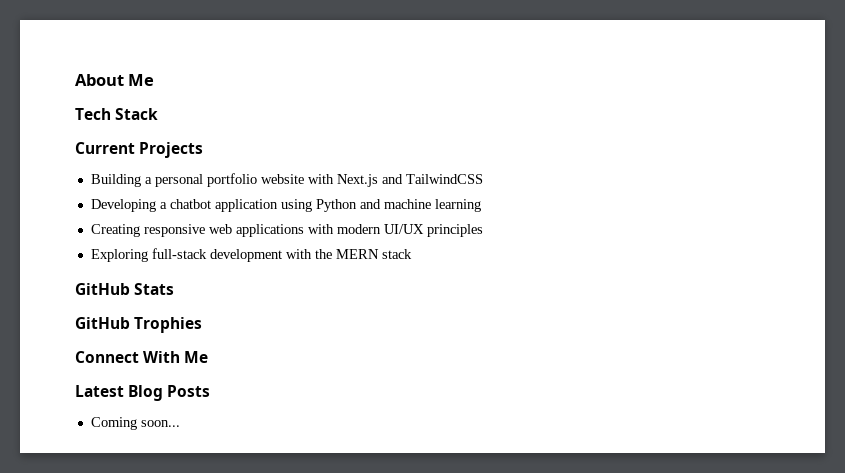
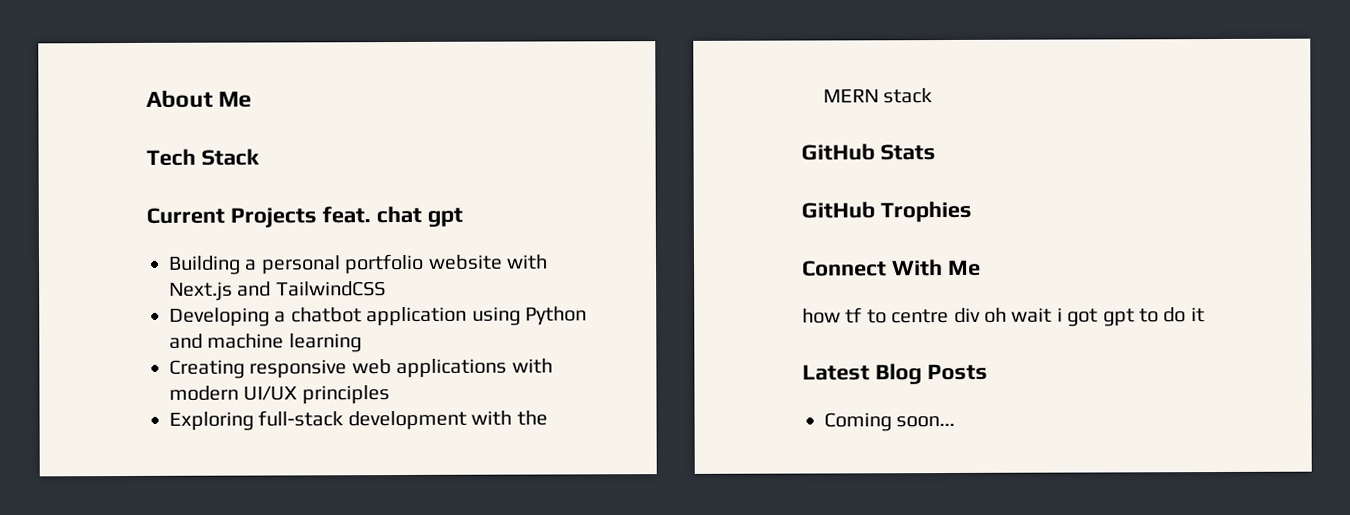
- Current Projects
+ Current Projects feat. chat gpt
+ how tf to centre div oh wait i got gpt to do it

